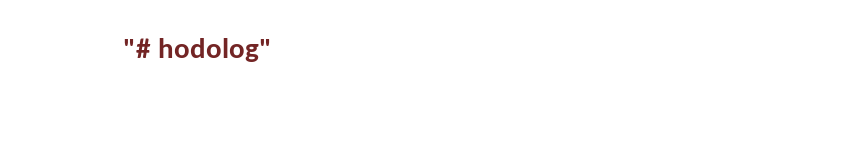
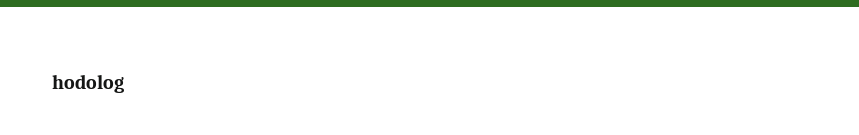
- "# hodolog"
+ hodolog

